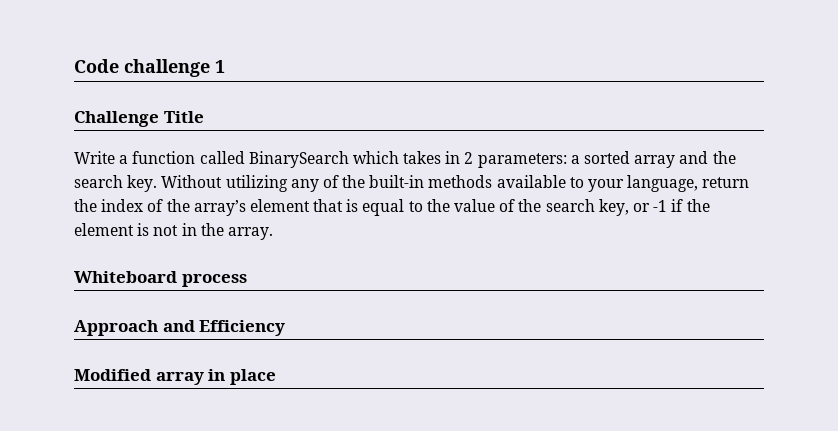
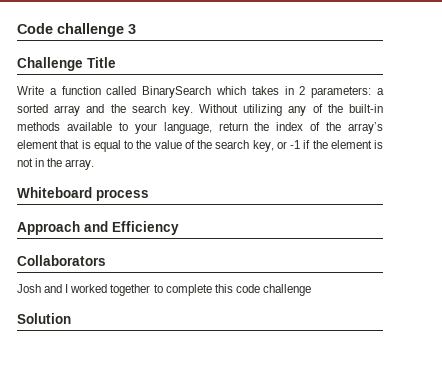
- Code challenge 1
+ Code challenge 3
- Modified array in place
+ Collaborators
+ Josh and I worked together to complete this code challenge
+ Solution

